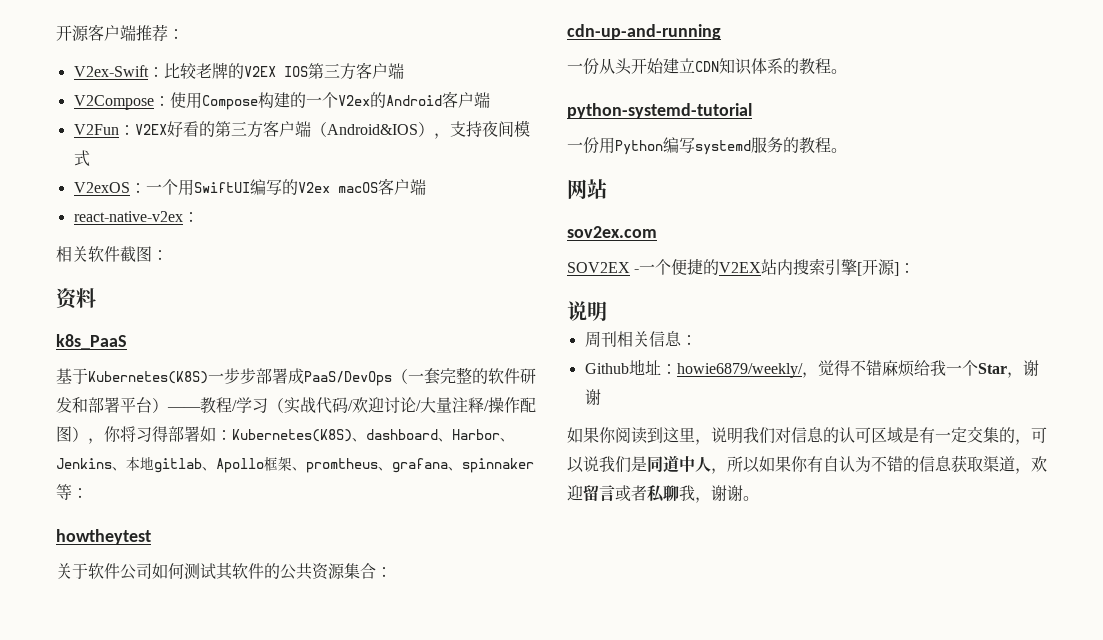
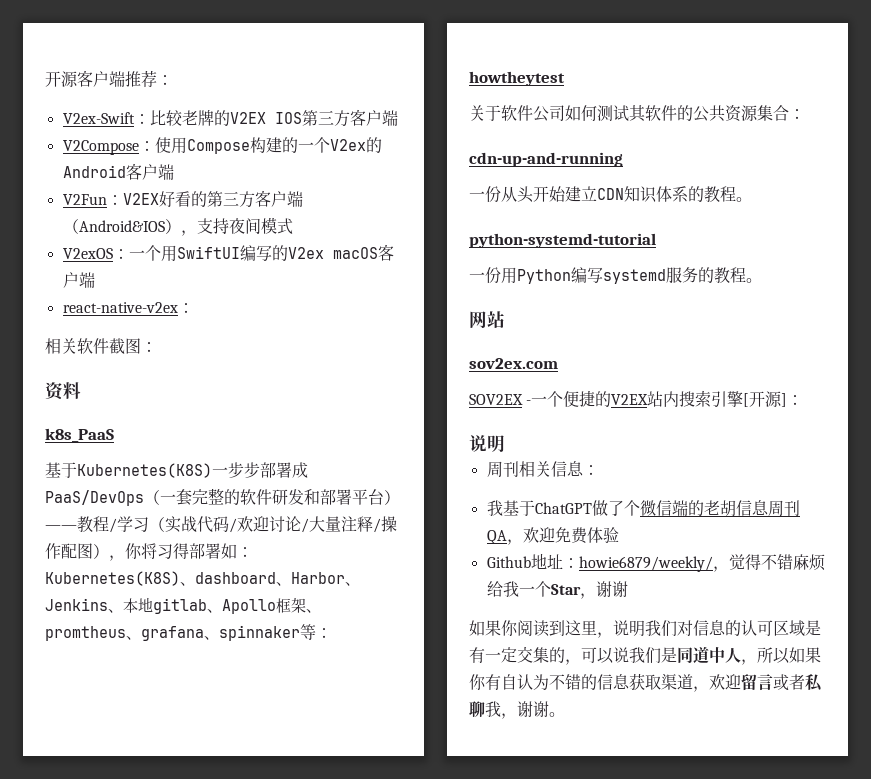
+ 我基于ChatGPT做了个微信端的老胡信息周刊QA，欢迎免费体验

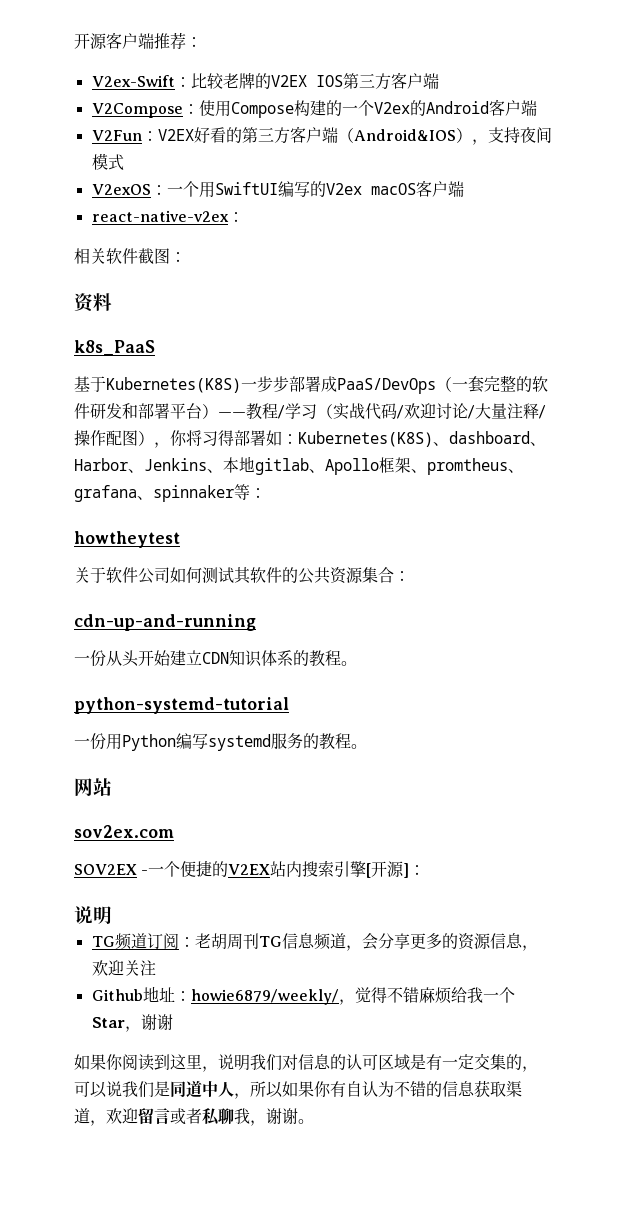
- 周刊相关信息：
- 我基于ChatGPT做了个微信端的老胡信息周刊QA，欢迎免费体验
+ TG频道订阅：老胡周刊TG信息频道，会分享更多的资源信息，欢迎关注

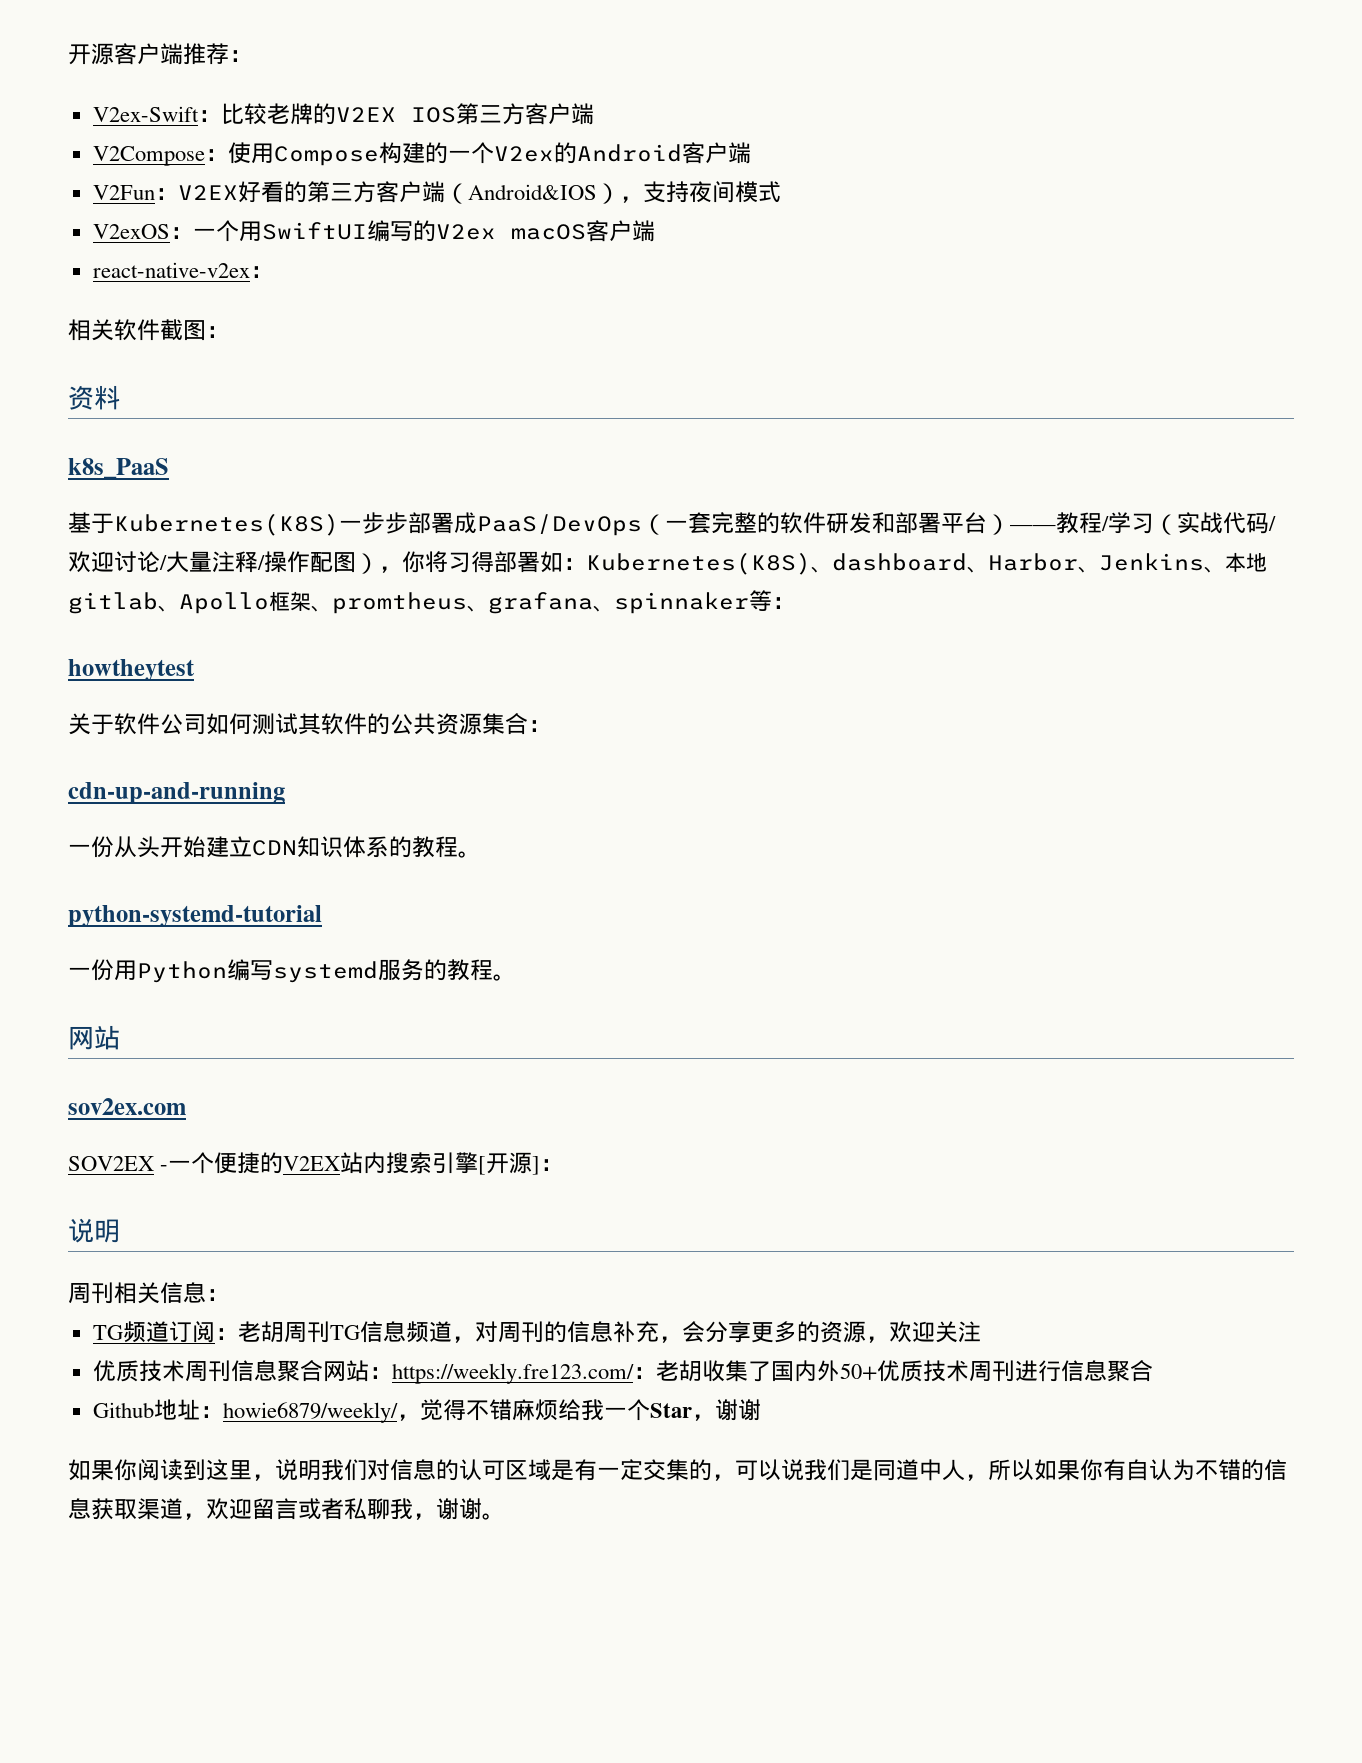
+ 周刊相关信息：
- TG频道订阅：老胡周刊TG信息频道，会分享更多的资源信息，欢迎关注
+ TG频道订阅：老胡周刊TG信息频道，对周刊的信息补充，会分享更多的资源，欢迎关注
+ 优质技术周刊信息聚合网站：https://weekly.fre123.com/：老胡收集了国内外50+优质技术周刊进行信息聚合

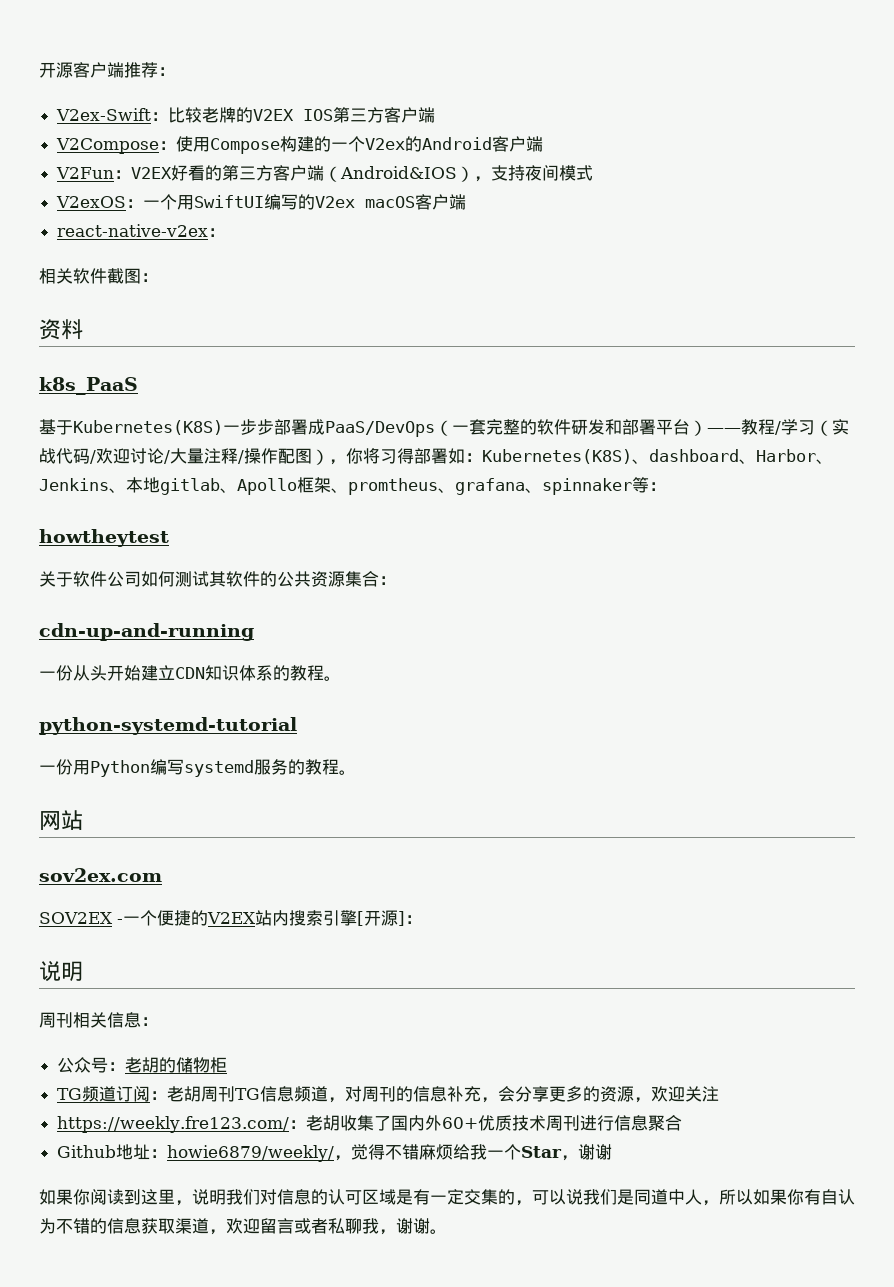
+ 公众号：老胡的储物柜
- 优质技术周刊信息聚合网站：https://weekly.fre123.com/：老胡收集了国内外50+优质技术周刊进行信息聚合
+ https://weekly.fre123.com/：老胡收集了国内外60+优质技术周刊进行信息聚合

